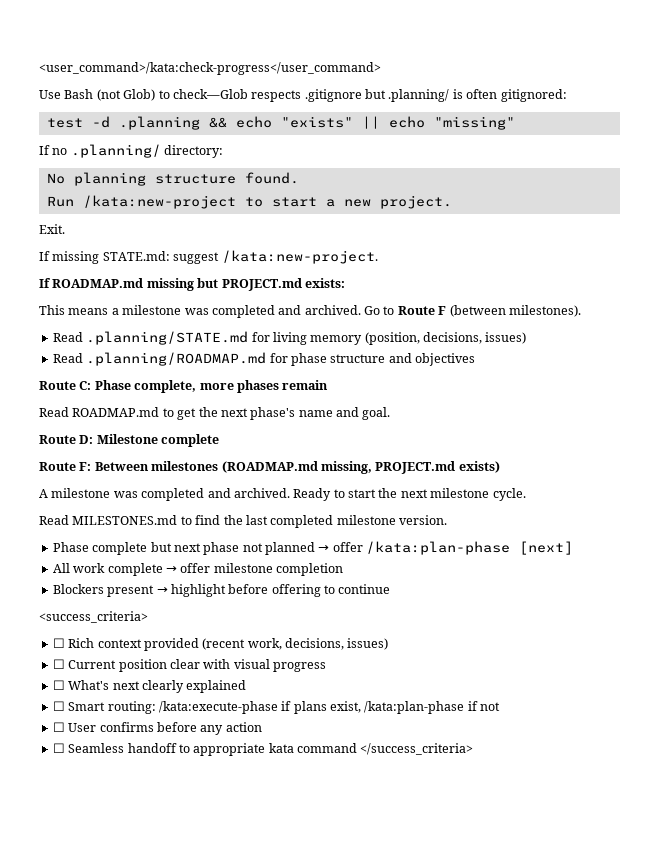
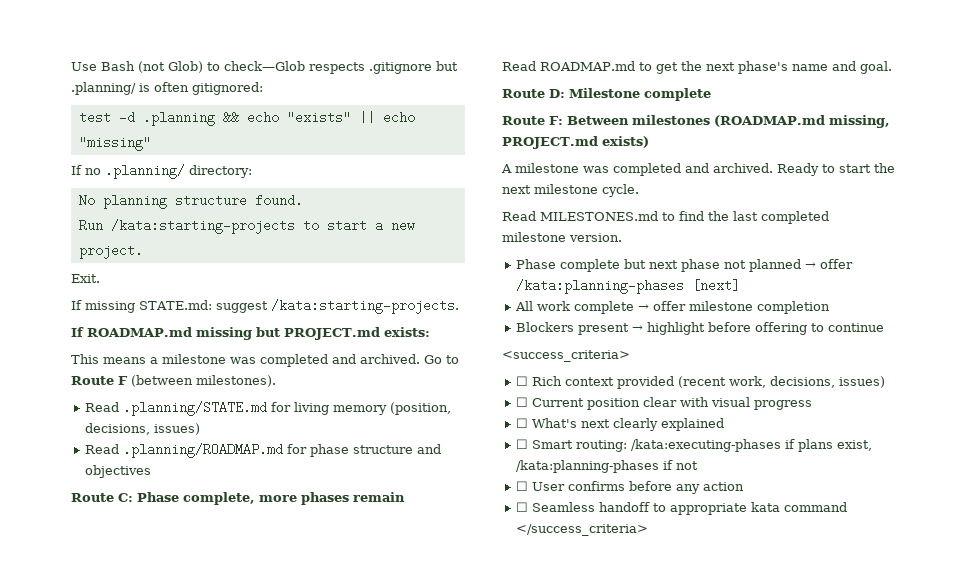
- <user_command>/kata:check-progress</user_command>
- Run /kata:new-project to start a new project.
+ Run /kata:starting-projects to start a new project.
- If missing STATE.md: suggest /kata:new-project.
+ If missing STATE.md: suggest /kata:starting-projects.
- Phase complete but next phase not planned → offer /kata:plan-phase [next]
+ Phase complete but next phase not planned → offer /kata:planning-phases [next]
- ☐ Smart routing: /kata:execute-phase if plans exist, /kata:plan-phase if not
+ ☐ Smart routing: /kata:executing-phases if plans exist, /kata:planning-phases if not

